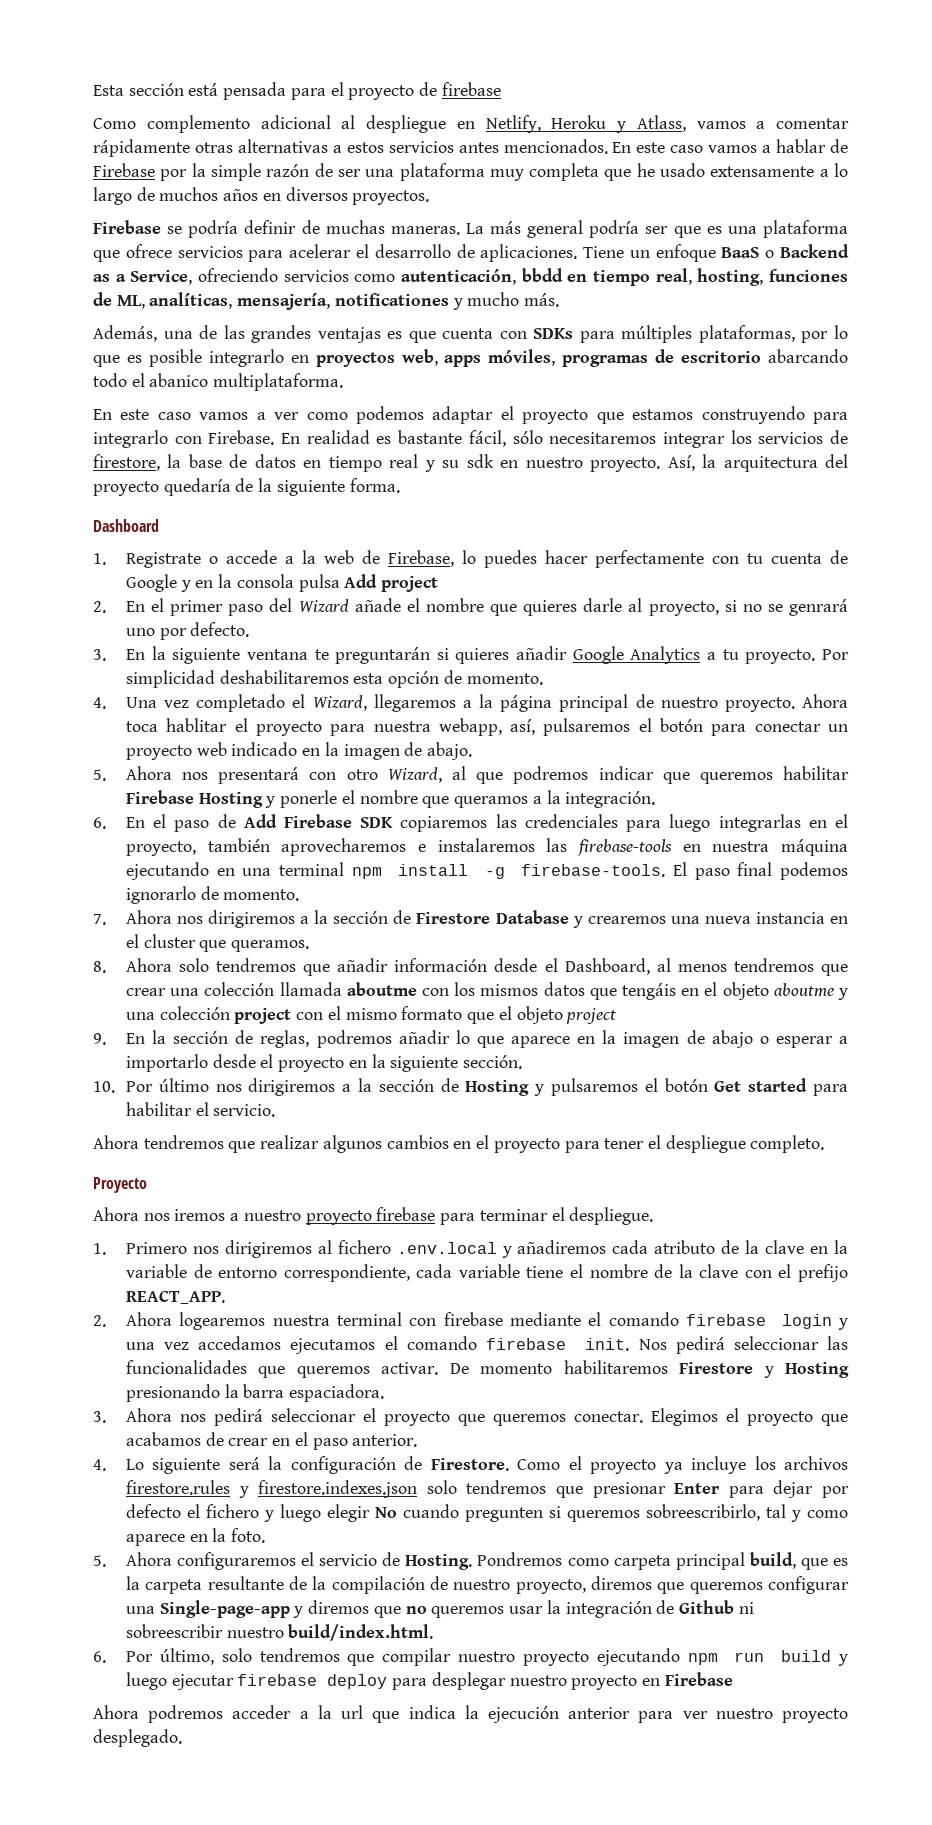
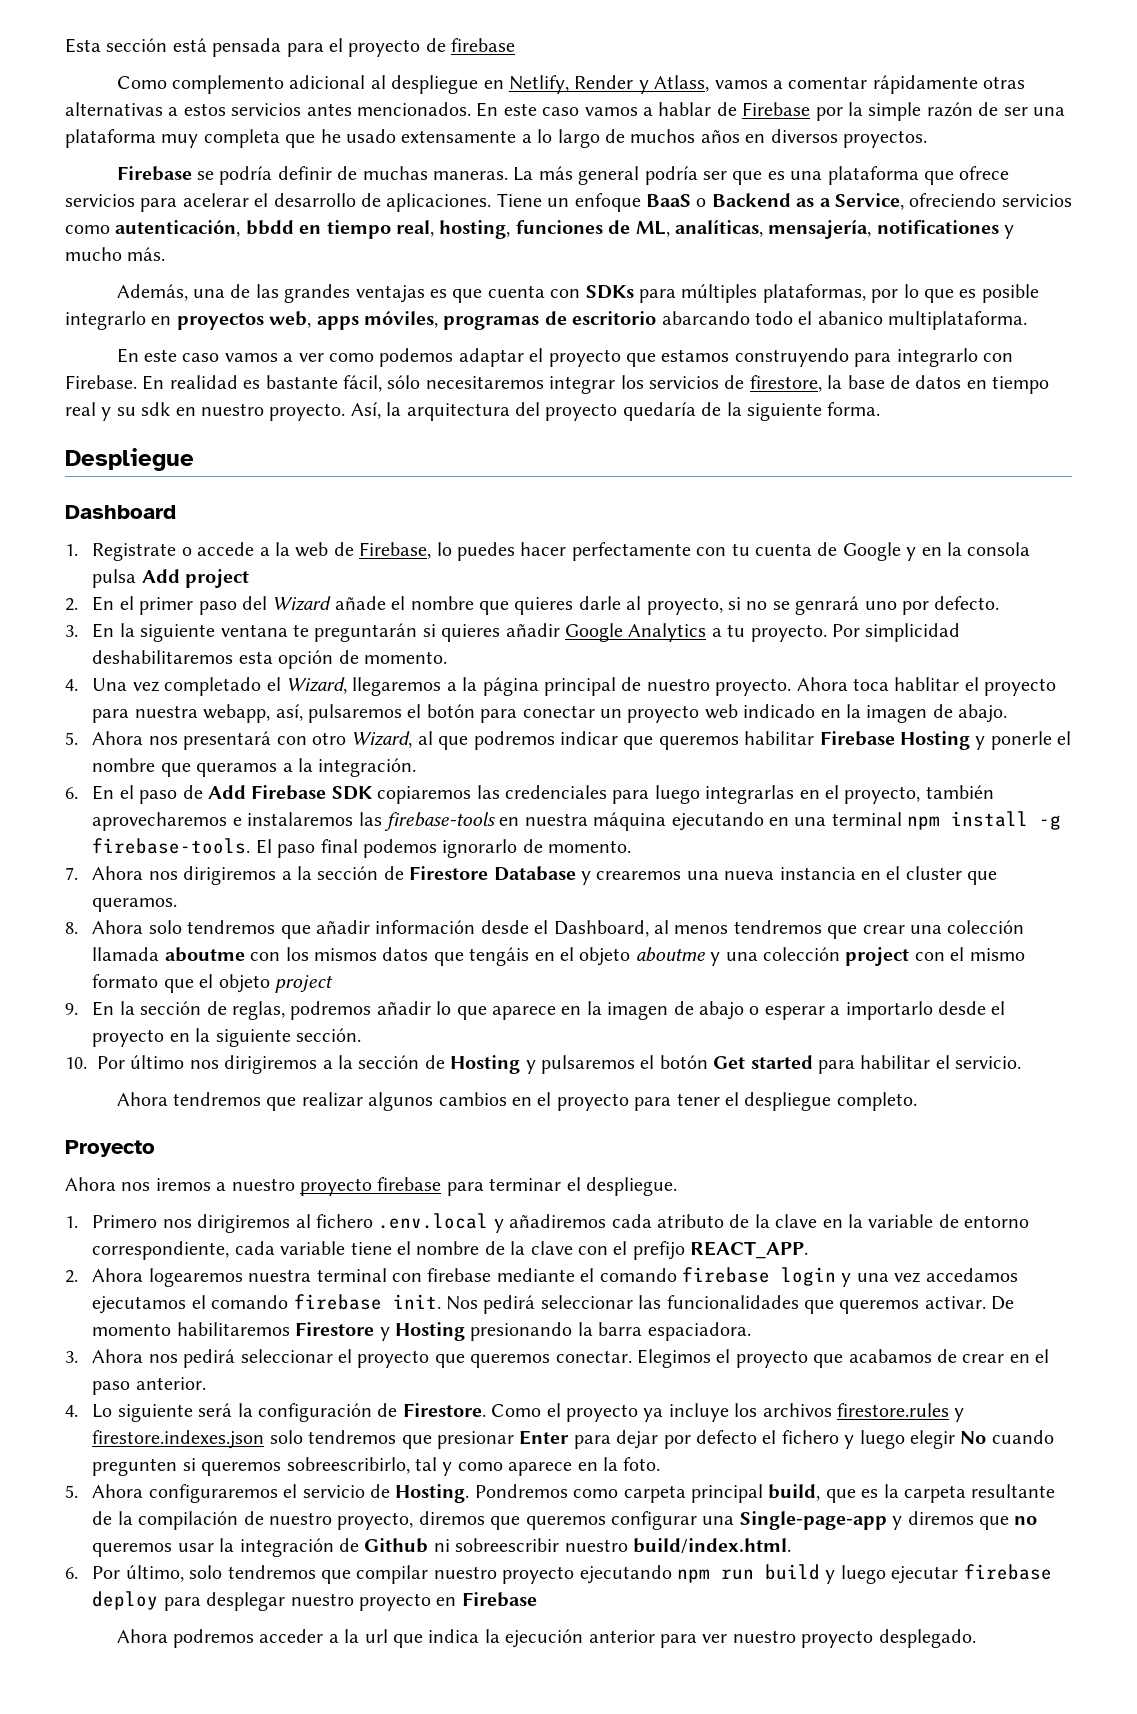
- Como complemento adicional al despliegue en Netlify, Heroku y Atlass, vamos a comentar rápidamente otras alternativas a estos servicios antes mencionados.
+ Como complemento adicional al despliegue en Netlify, Render y Atlass, vamos a comentar rápidamente otras alternativas a estos servicios antes mencionados.
+ Despliegue

